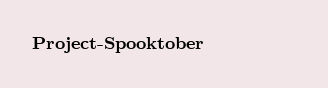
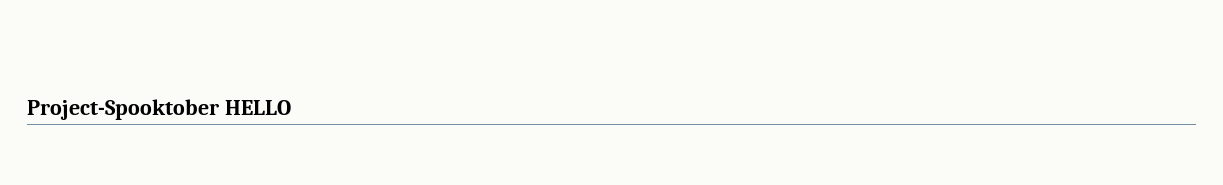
- Project-Spooktober
+ Project-Spooktober HELLO

